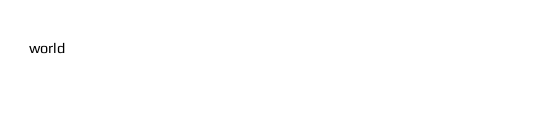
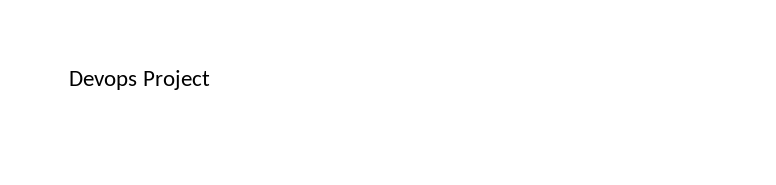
- world
+ Devops Project

